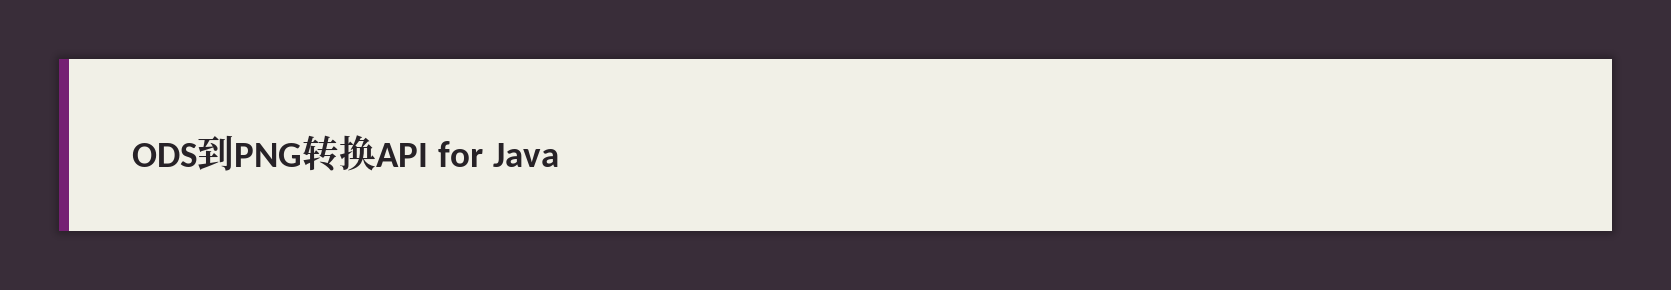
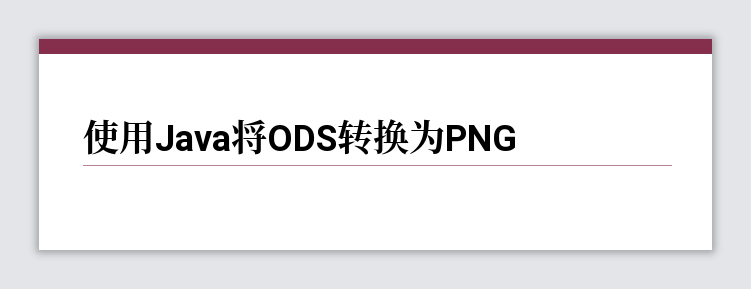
- ODS到PNG转换API for Java
+ 使用Java将ODS转换为PNG

